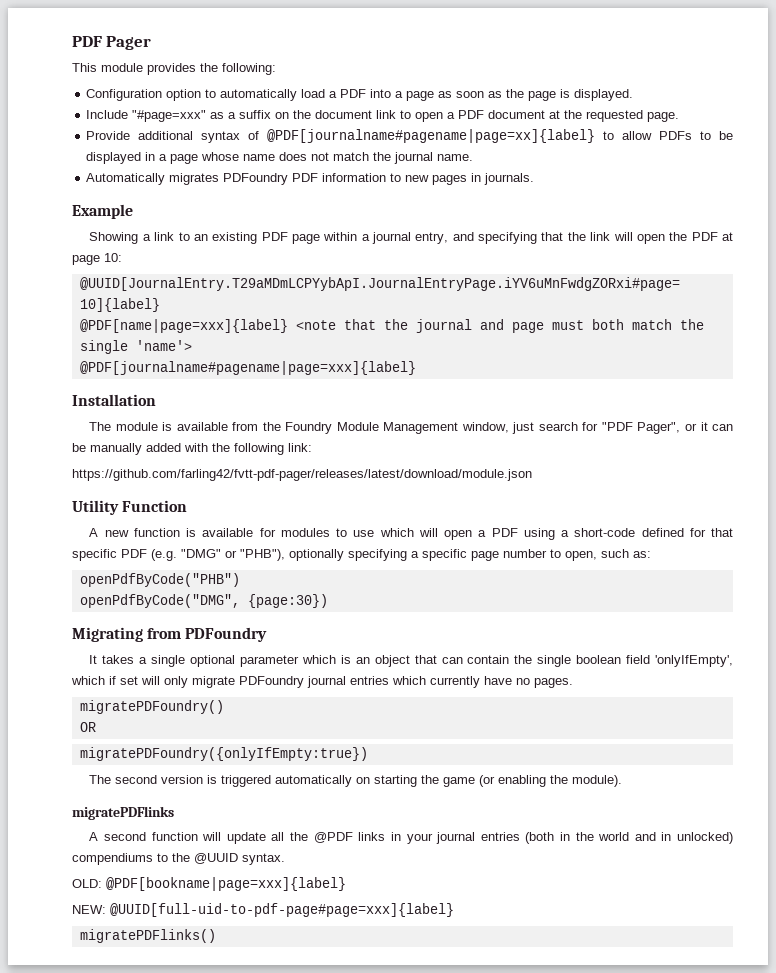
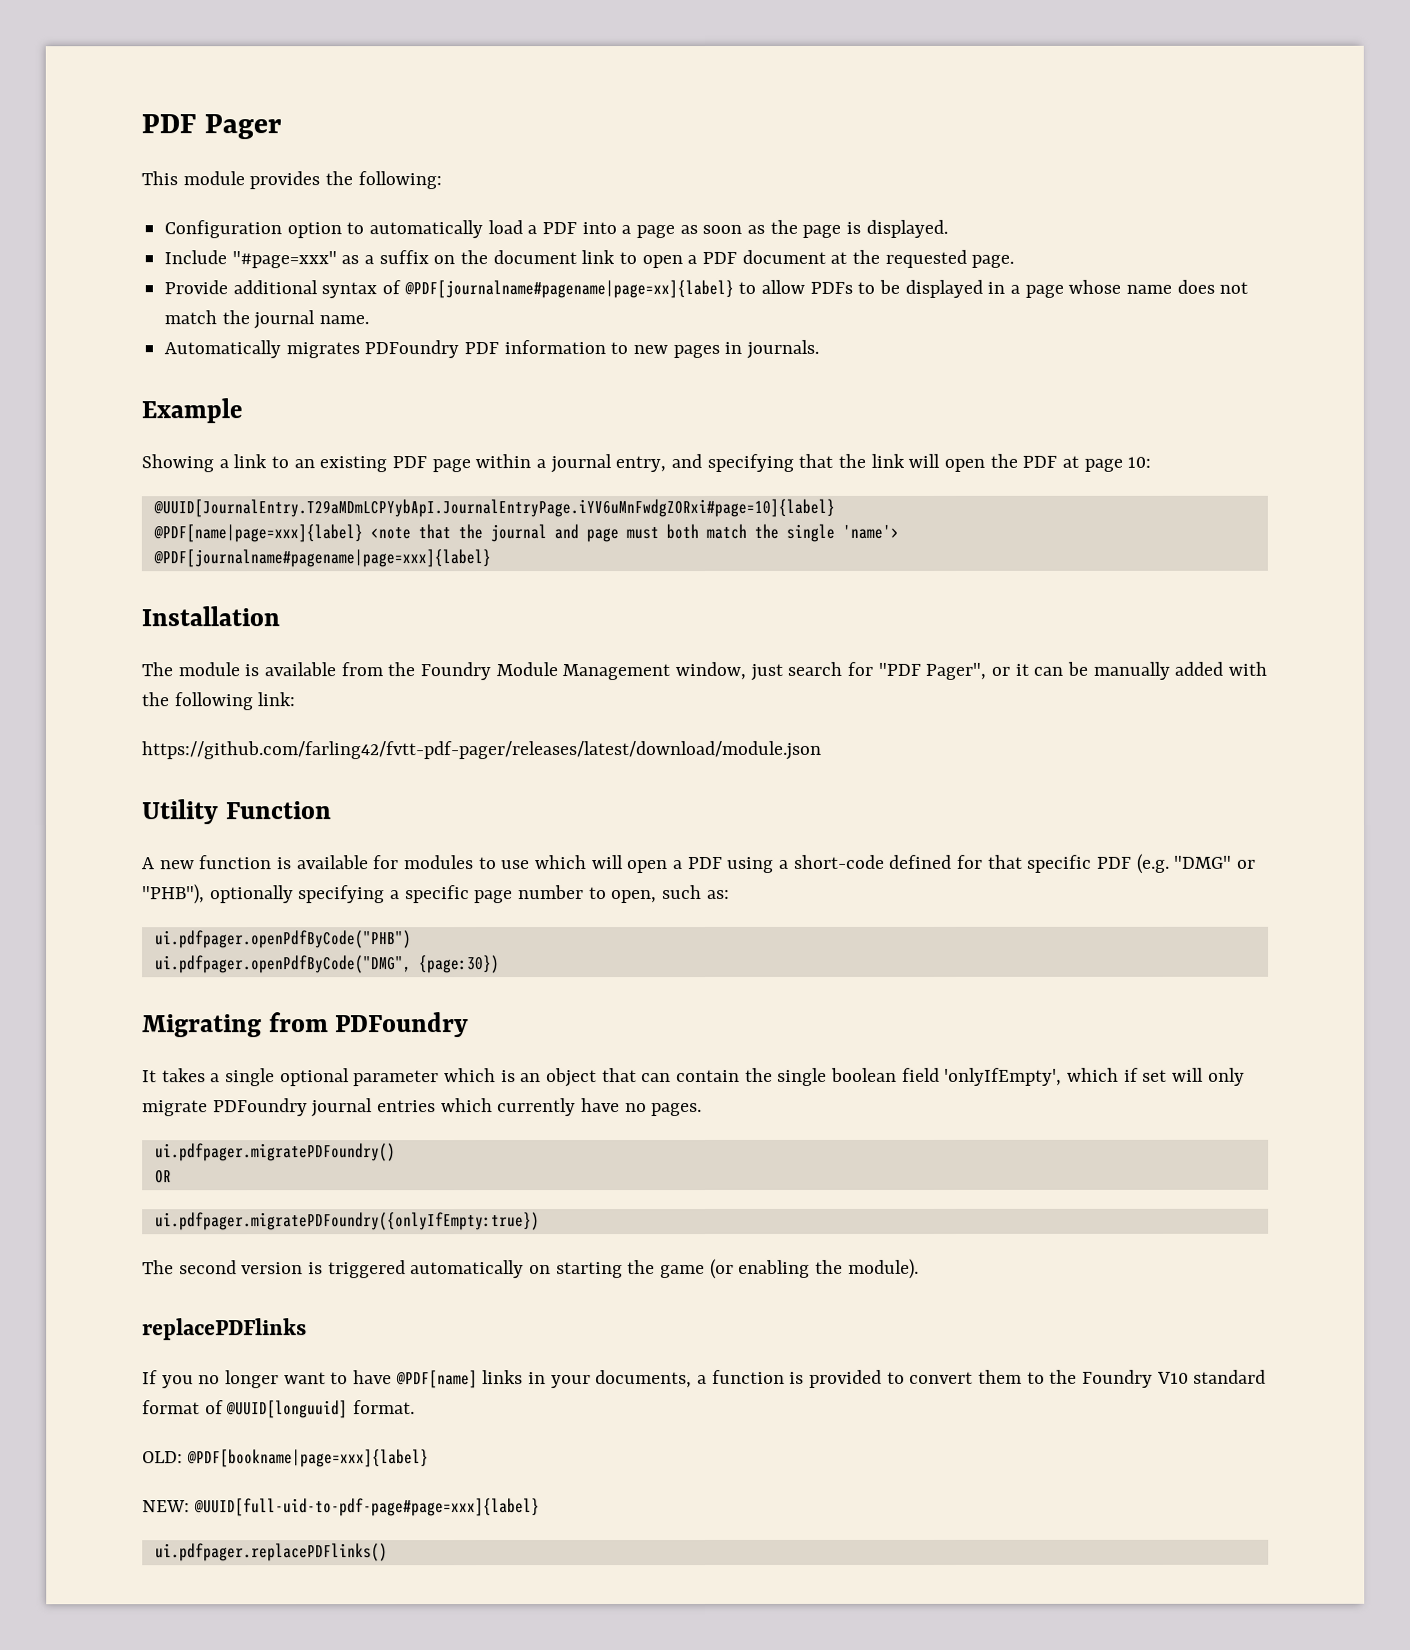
- openPdfByCode("PHB")
- openPdfByCode("DMG", {page:30})
+ ui.pdfpager.openPdfByCode("PHB")
+ ui.pdfpager.openPdfByCode("DMG", {page:30})
- migratePDFoundry()
+ ui.pdfpager.migratePDFoundry()
- migratePDFoundry({onlyIfEmpty:true})
+ ui.pdfpager.migratePDFoundry({onlyIfEmpty:true})
- migratePDFlinks
- A second function will update all the @PDF links in your journal entries (both in the world and in unlocked) compendiums to the @UUID syntax.
+ replacePDFlinks
+ If you no longer want to have @PDF[name] links in your documents, a function is provided to convert them to the Foundry V10 standard format of @UUID[longuuid] format.
- migratePDFlinks()
+ ui.pdfpager.replacePDFlinks()

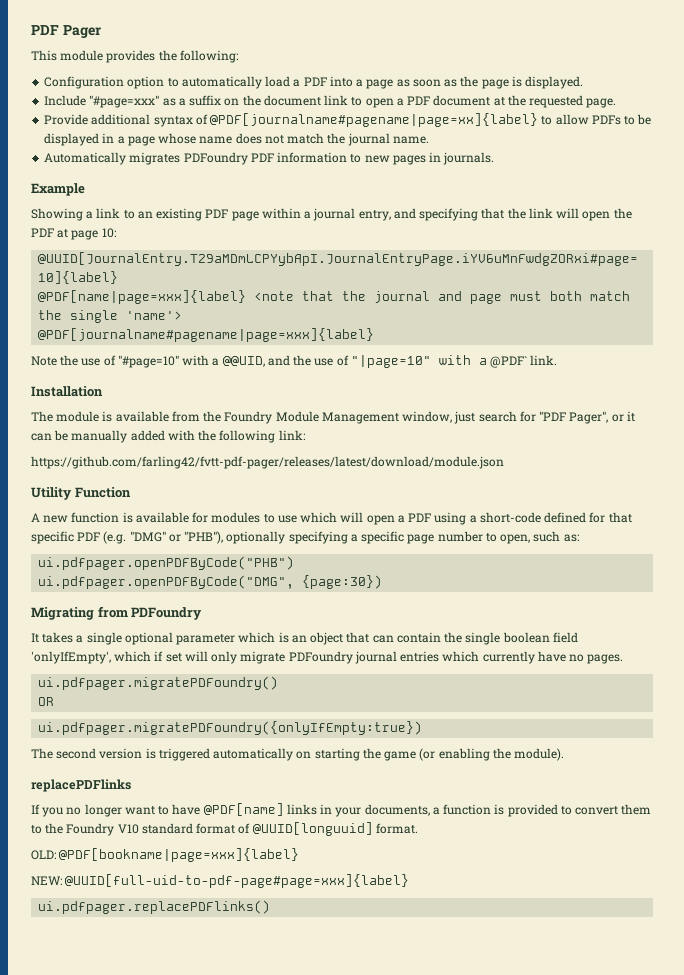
+ Note the use of "#page=10" with a @@UID, and the use of "|page=10" with a @PDF` link.
- ui.pdfpager.openPdfByCode("PHB")
- ui.pdfpager.openPdfByCode("DMG", {page:30})
+ ui.pdfpager.openPDFByCode("PHB")
+ ui.pdfpager.openPDFByCode("DMG", {page:30})

